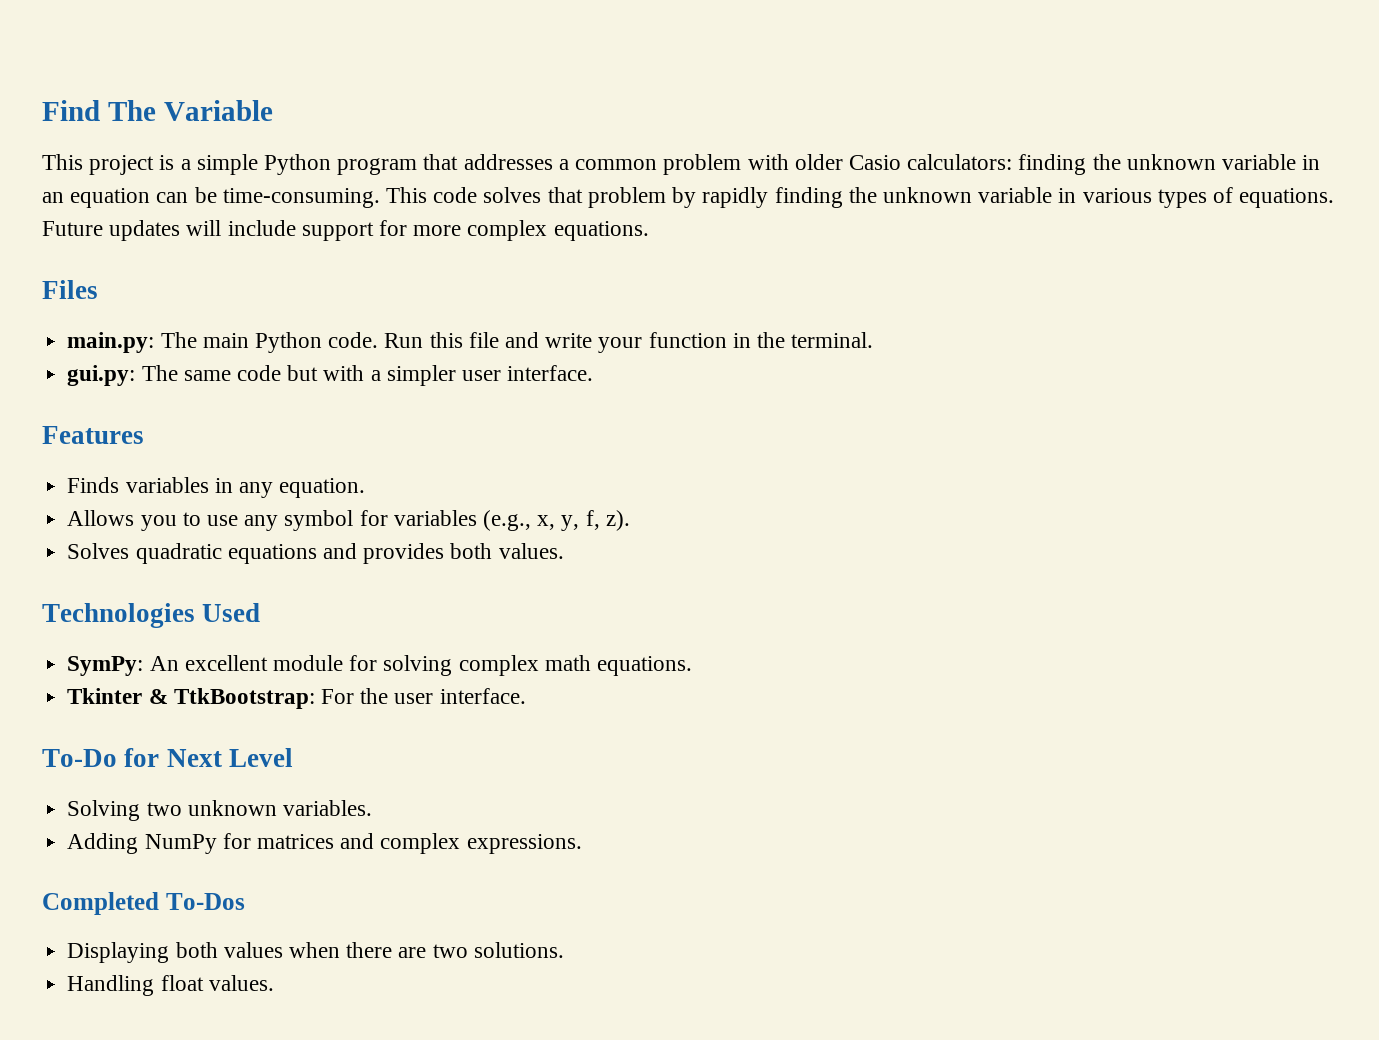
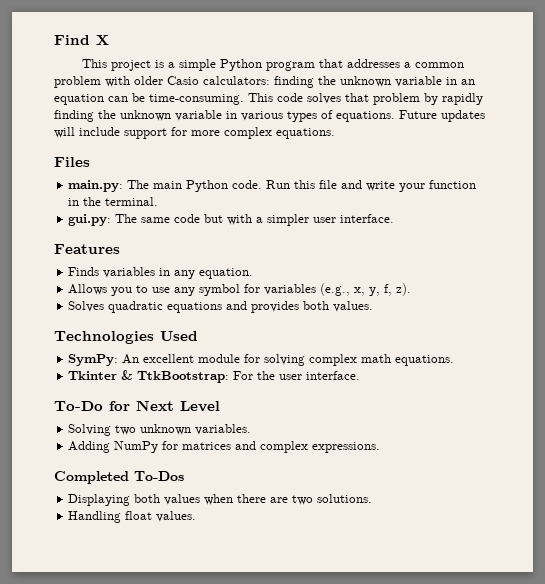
- Find The Variable
+ Find X

